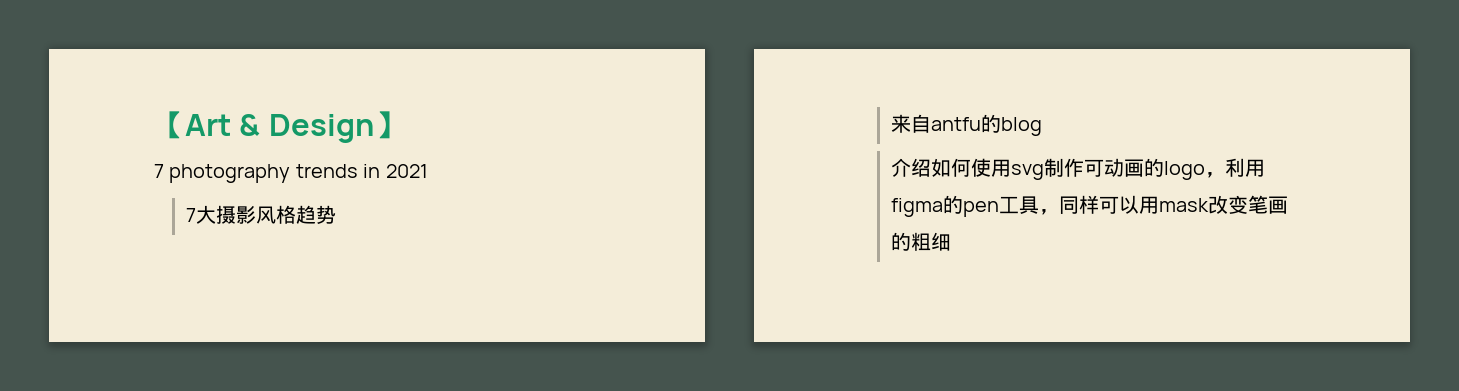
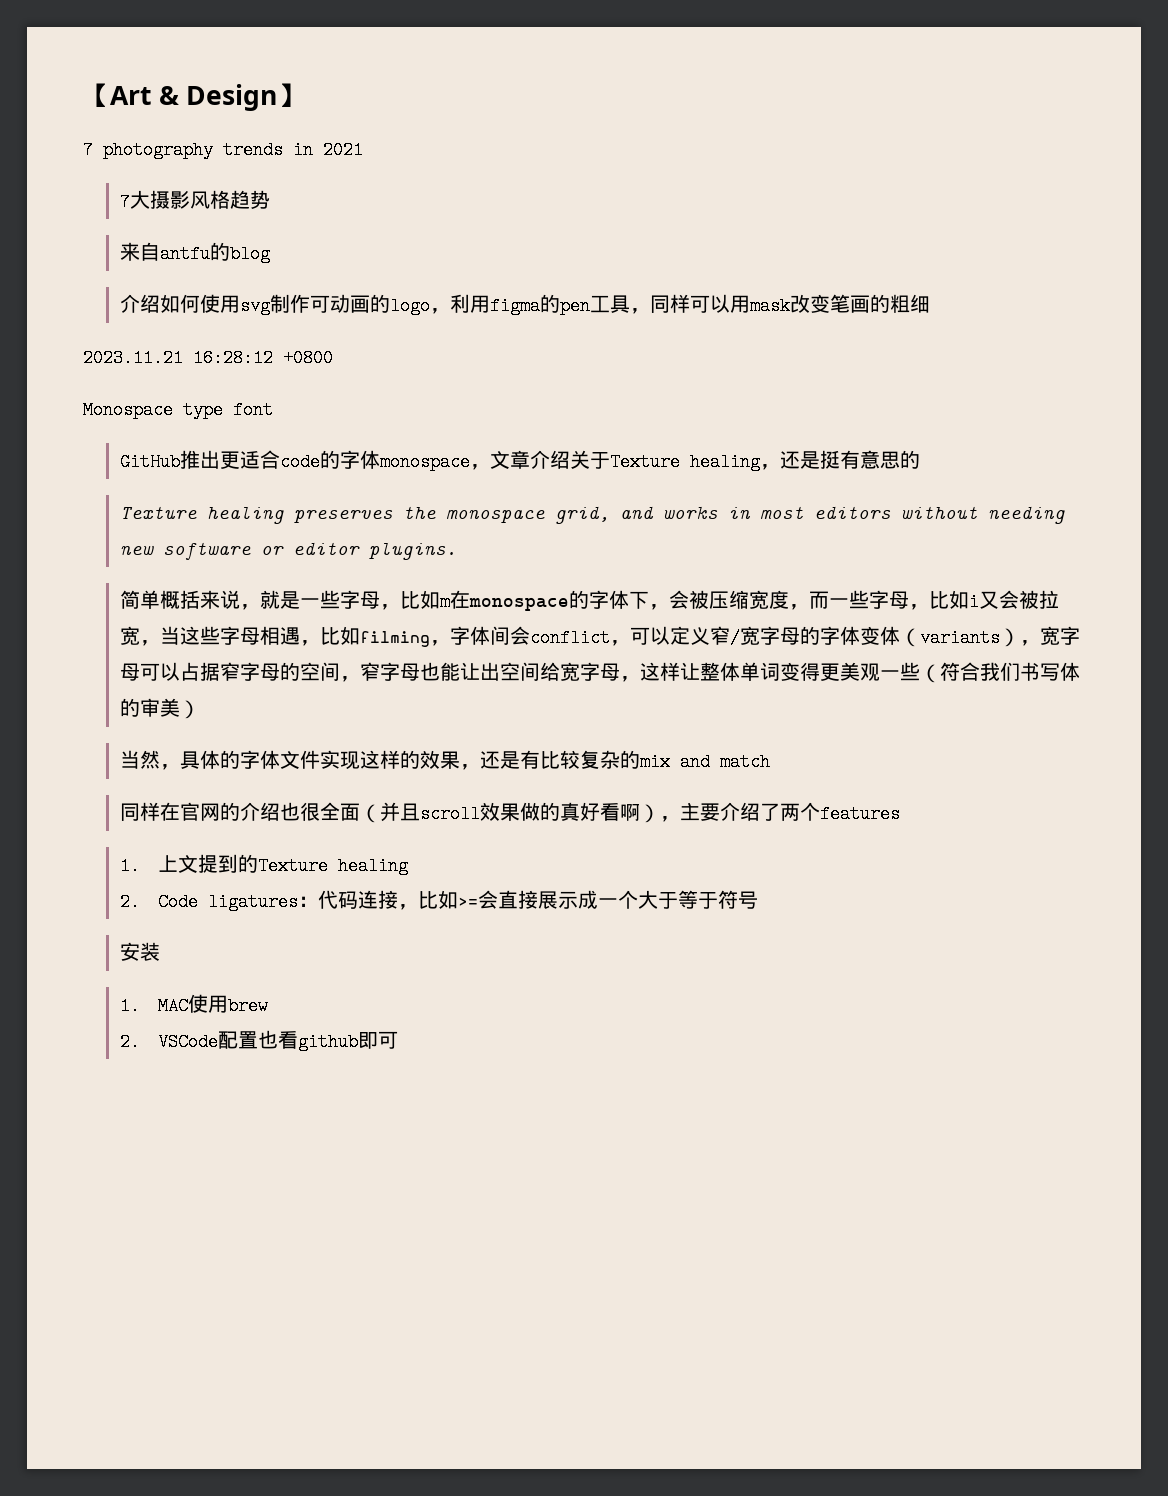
+ 2023.11.21 16:28:12 +0800
+ Monospace type font
+ GitHub推出更适合code的字体monospace，文章介绍关于Texture healing，还是挺有意思的
+ Texture healing preserves the monospace grid, and works in most editors without needing new software or editor plugins.
+ 简单概括来说，就是一些字母，比如m在monospace的字体下，会被压缩宽度，而一些字母，比如i又会被拉宽，当这些字母相遇，比如filming，字体间会conflict，可以定义窄/宽字母的字体变体（variants），宽字母可以占据窄字母的空间，窄字母也能让出空间给宽字母，这样让整体单词变得更美观一些（符合我们书写体的审美）
+ 当然，具体的字体文件实现这样的效果，还是有比较复杂的mix and match
+ 同样在官网的介绍也很全面（并且scroll效果做的真好看啊），主要介绍了两个features
+ 1.上文提到的Texture healing
+ 2. Code ligatures：代码连接，比如>=会直接展示成一个大于等于符号
+ 安装
+ 1. MAC使用brew
+ 2. VSCode配置也看github即可

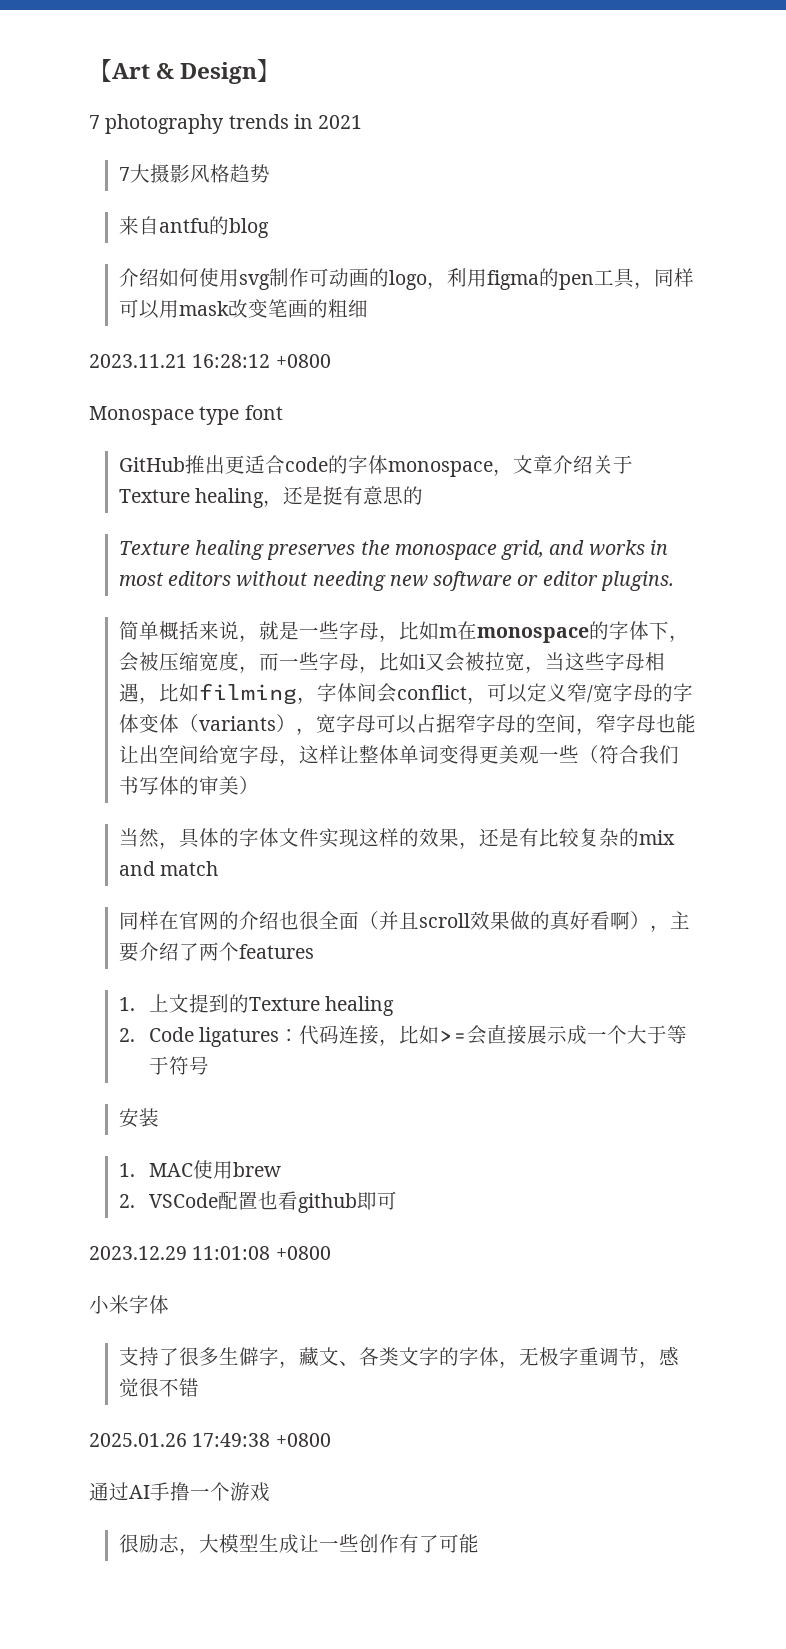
+ 2023.12.29 11:01:08 +0800
+ 小米字体
+ 支持了很多生僻字，藏文、各类文字的字体，无极字重调节，感觉很不错
+ 2025.01.26 17:49:38 +0800
+ 通过AI手撸一个游戏
+ 很励志，大模型生成让一些创作有了可能

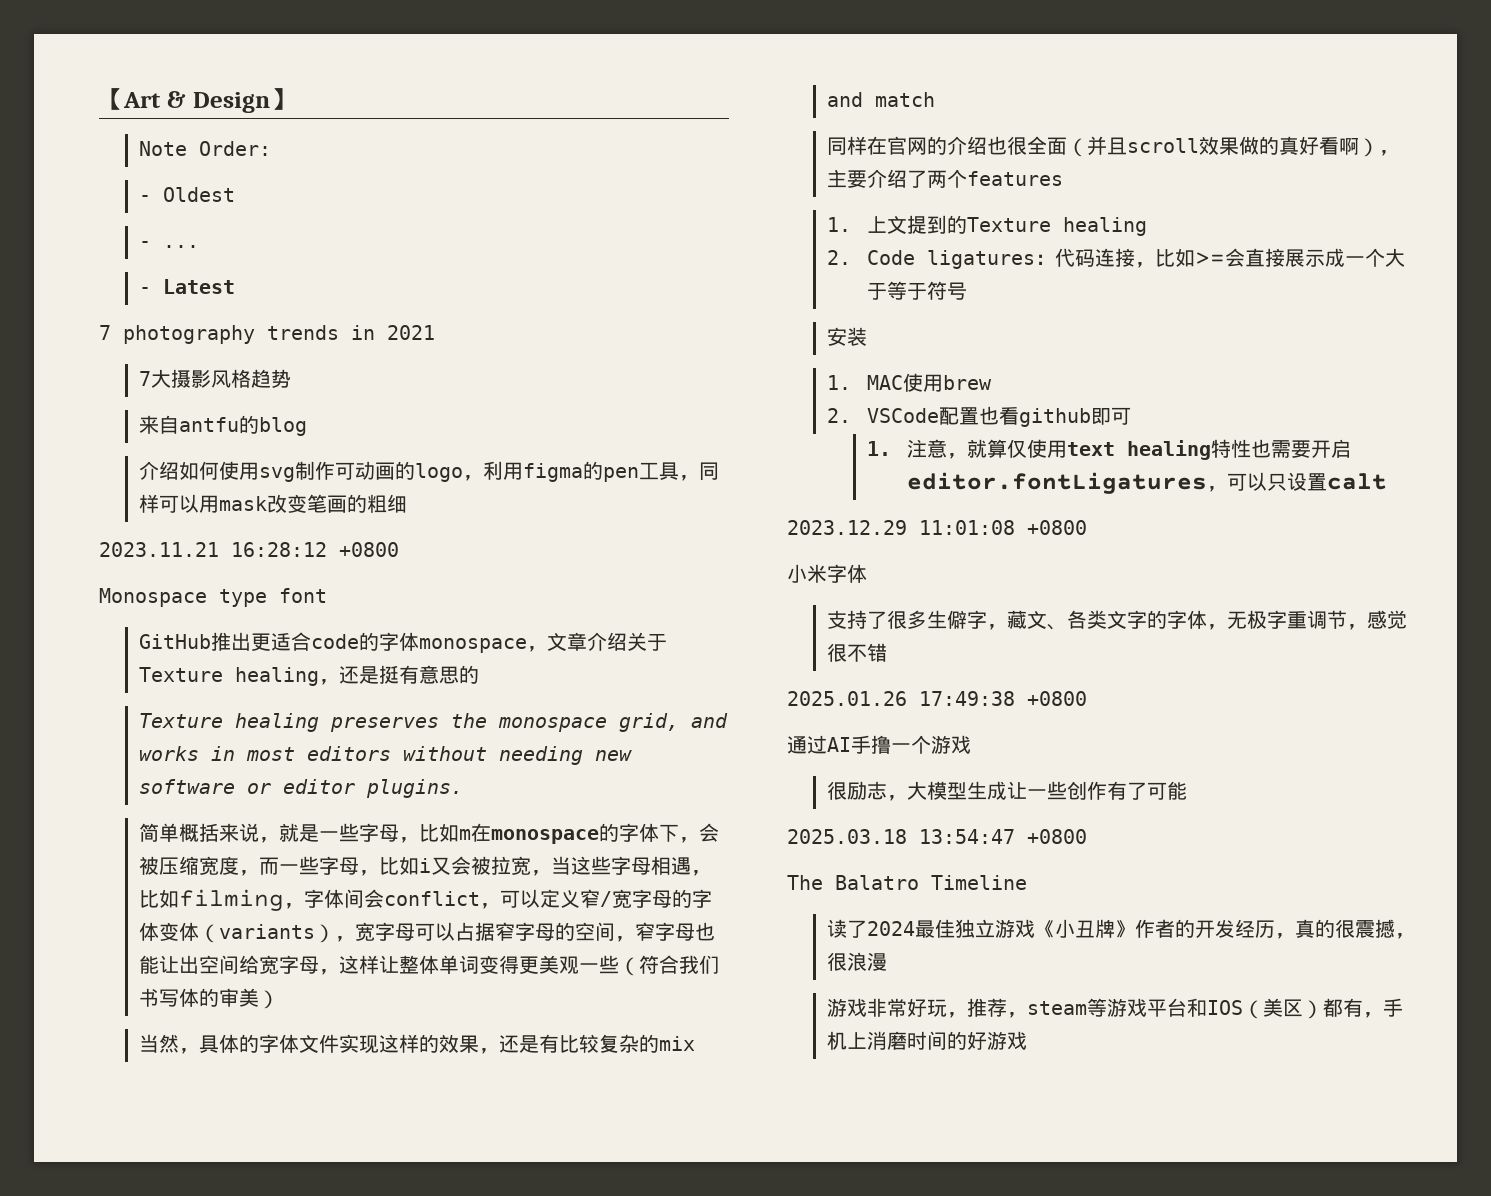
+ Note Order:
+ - Oldest
+ - ...
+ - Latest
+ 1.注意，就算仅使用text healing特性也需要开启editor.fontLigatures，可以只设置calt
+ 2025.03.18 13:54:47 +0800
+ The Balatro Timeline
+ 读了2024最佳独立游戏《小丑牌》作者的开发经历，真的很震撼，很浪漫
+ 游戏非常好玩，推荐，steam等游戏平台和IOS（美区）都有，手机上消磨时间的好游戏

